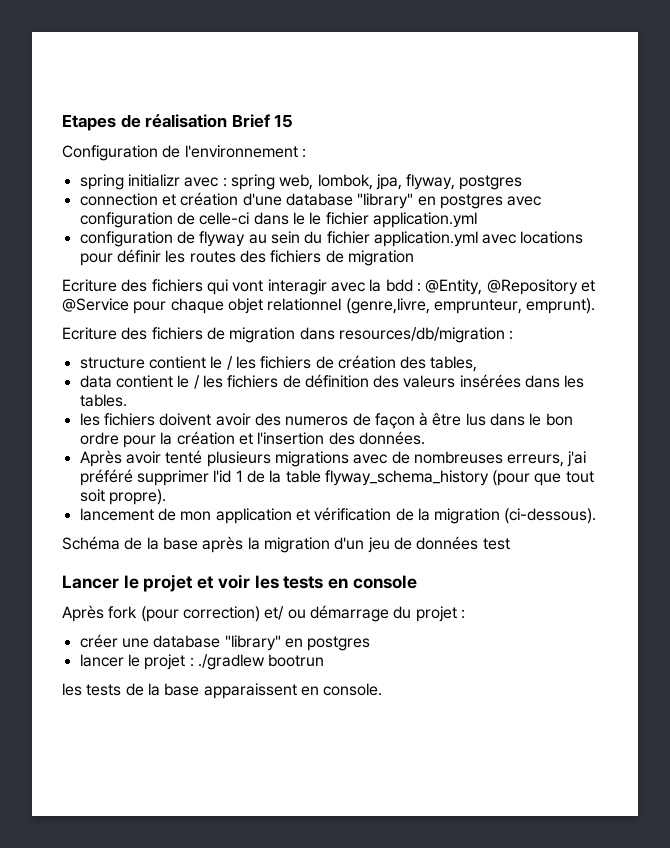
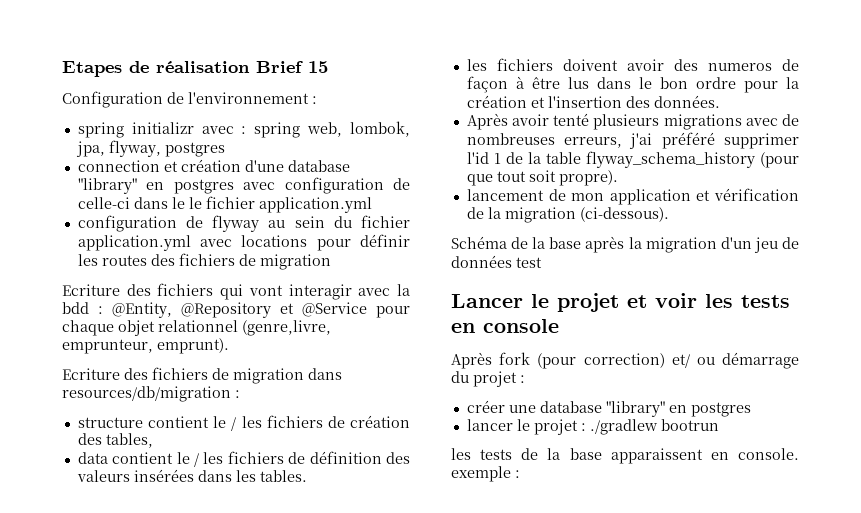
- les tests de la base apparaissent en console.
+ les tests de la base apparaissent en console. exemple :

